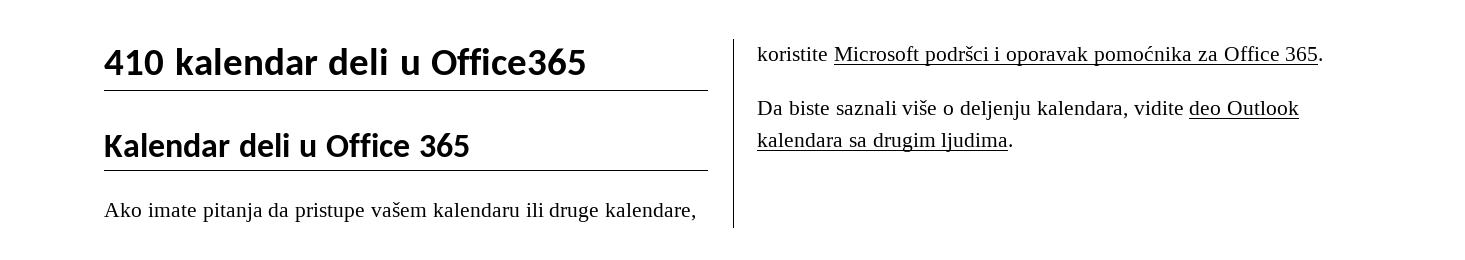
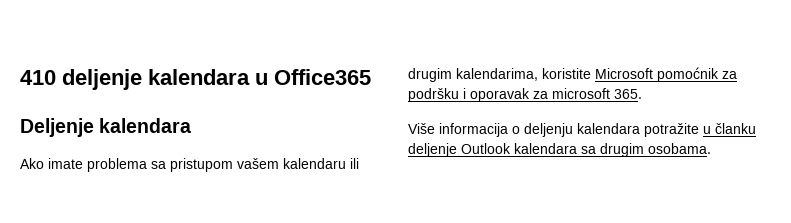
- 410 kalendar deli u Office365
+ 410 deljenje kalendara u Office365
- Kalendar deli u Office 365
- Ako imate pitanja da pristupe vašem kalendaru ili druge kalendare, koristite Microsoft podršci i oporavak pomoćnika za Office 365.
- Da biste saznali više o deljenju kalendara, vidite deo Outlook kalendara sa drugim ljudima.
+ Deljenje kalendara
+ Ako imate problema sa pristupom vašem kalendaru ili drugim kalendarima, koristite Microsoft pomoćnik za podršku i oporavak za microsoft 365.
+ Više informacija o deljenju kalendara potražite u članku deljenje Outlook kalendara sa drugim osobama.

